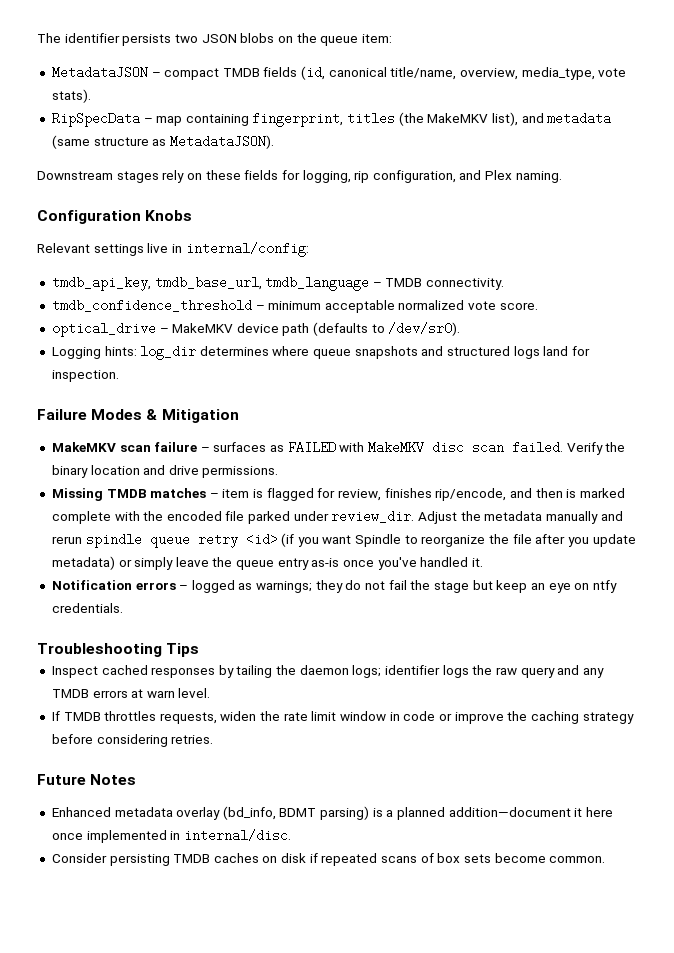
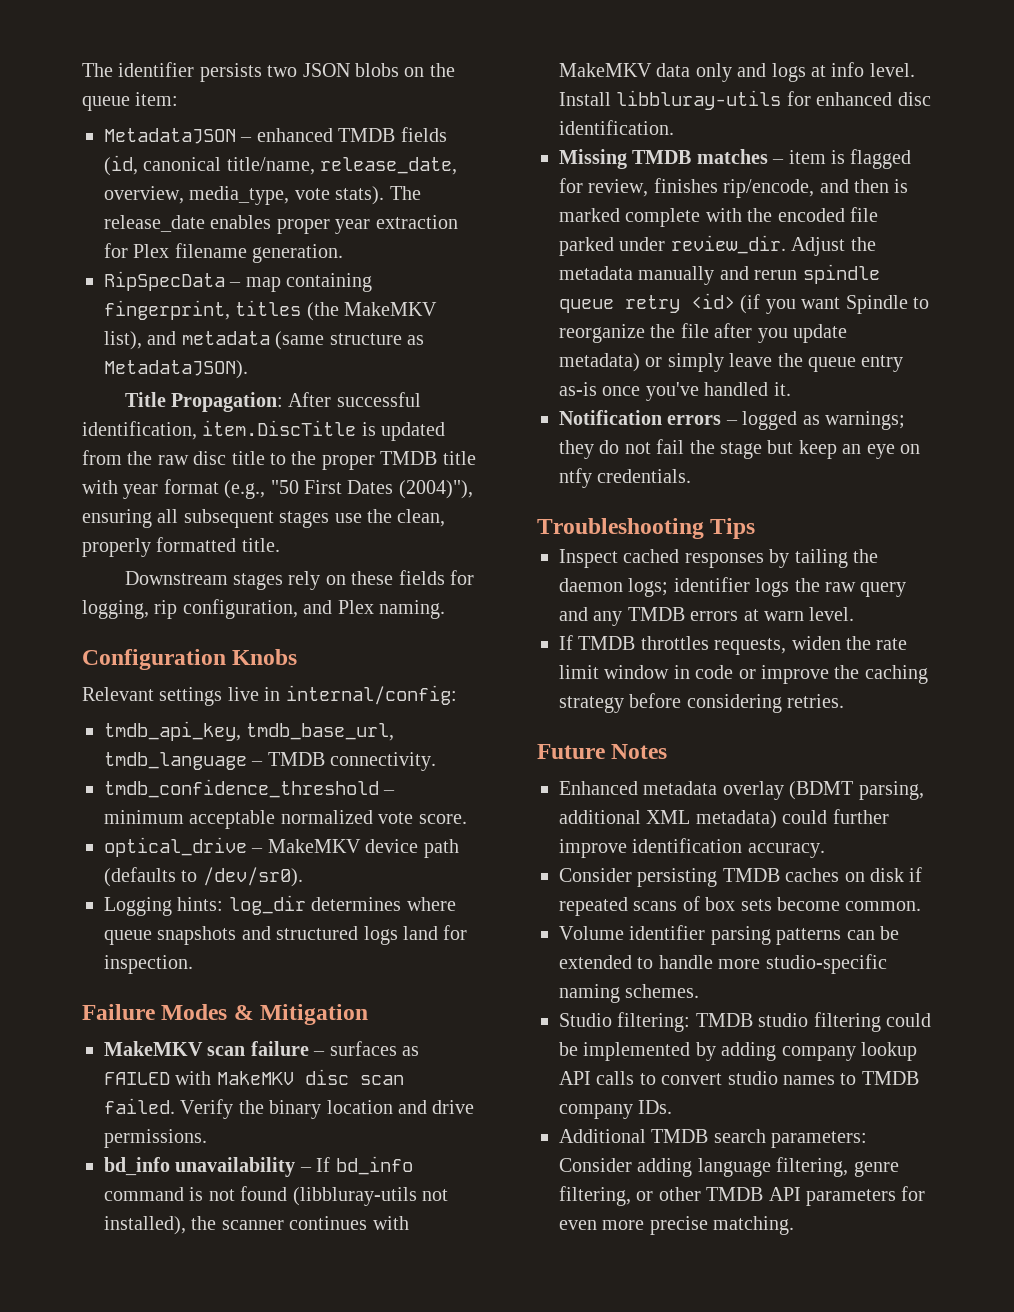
- MetadataJSON – compact TMDB fields (id, canonical title/name, overview, media_type, vote stats).
+ MetadataJSON – enhanced TMDB fields (id, canonical title/name, release_date, overview, media_type, vote stats). The release_date enables proper year extraction for Plex filename generation.
+ Title Propagation: After successful identification, item.DiscTitle is updated from the raw disc title to the proper TMDB title with year format (e.g., "50 First Dates (2004)"), ensuring all subsequent stages use the clean, properly formatted title.
+ bd_info unavailability – If bd_info command is not found (libbluray-utils not installed), the scanner continues with MakeMKV data only and logs at info level. Install libbluray-utils for enhanced disc identification.
- Enhanced metadata overlay (bd_info, BDMT parsing) is a planned addition—document it here once implemented in internal/disc.
+ Enhanced metadata overlay (BDMT parsing, additional XML metadata) could further improve identification accuracy.
+ Volume identifier parsing patterns can be extended to handle more studio-specific naming schemes.
+ Studio filtering: TMDB studio filtering could be implemented by adding company lookup API calls to convert studio names to TMDB company IDs.
+ Additional TMDB search parameters: Consider adding language filtering, genre filtering, or other TMDB API parameters for even more precise matching.

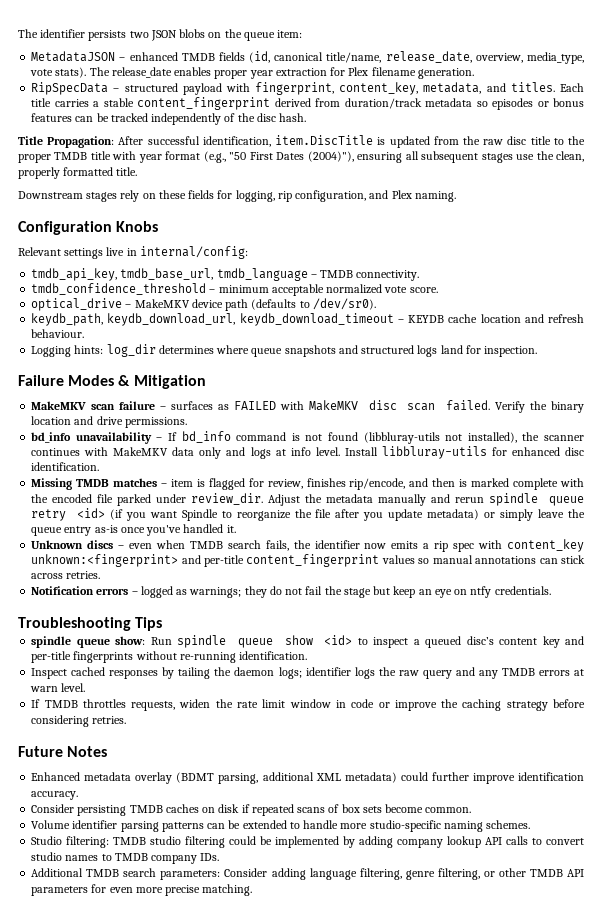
- RipSpecData – map containing fingerprint, titles (the MakeMKV list), and metadata (same structure as MetadataJSON).
+ RipSpecData – structured payload with fingerprint, content_key, metadata, and titles. Each title carries a stable content_fingerprint derived from duration/track metadata so episodes or bonus features can be tracked independently of the disc hash.
+ keydb_path, keydb_download_url, keydb_download_timeout – KEYDB cache location and refresh behaviour.
+ Unknown discs – even when TMDB search fails, the identifier now emits a rip spec with content_key unknown:<fingerprint> and per-title content_fingerprint values so manual annotations can stick across retries.
+ spindle queue show: Run spindle queue show <id> to inspect a queued disc’s content key and per-title fingerprints without re-running identification.

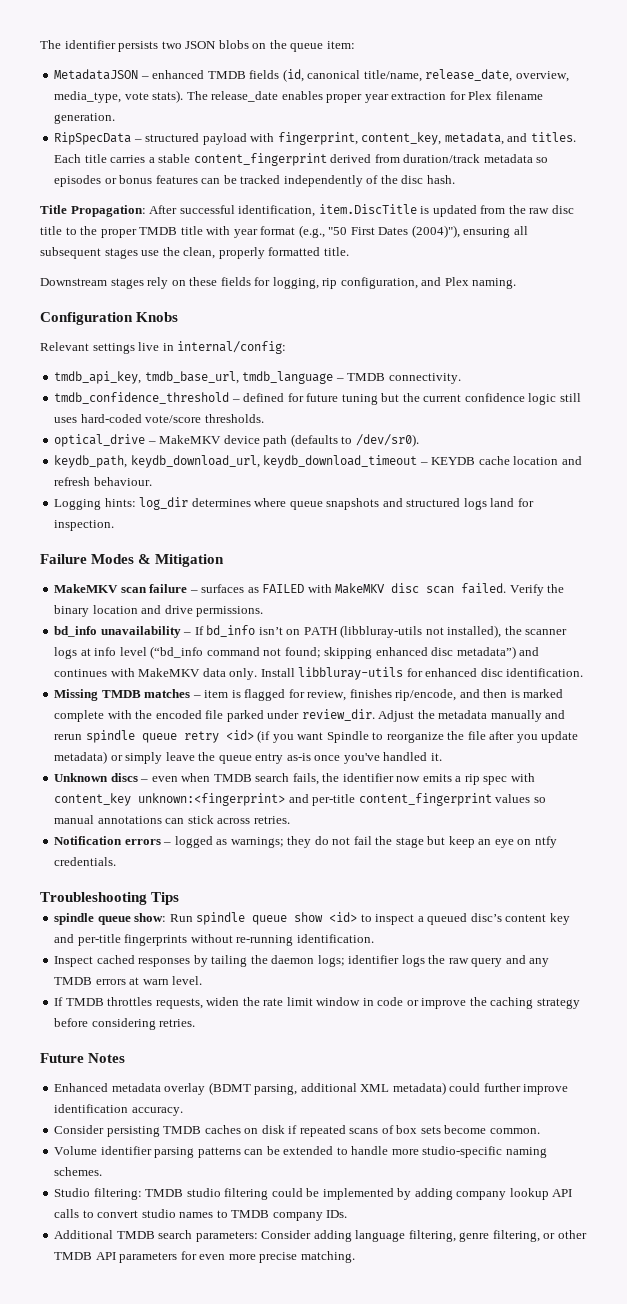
- tmdb_confidence_threshold – minimum acceptable normalized vote score.
+ tmdb_confidence_threshold – defined for future tuning but the current confidence logic still uses hard-coded vote/score thresholds.
- bd_info unavailability – If bd_info command is not found (libbluray-utils not installed), the scanner continues with MakeMKV data only and logs at info level.
+ bd_info unavailability – If bd_info isn’t on PATH (libbluray-utils not installed), the scanner logs at info level (“bd_info command not found; skipping enhanced disc metadata”) and continues with MakeMKV data only.

